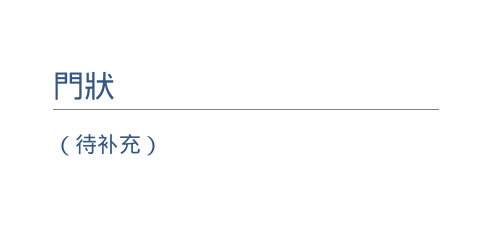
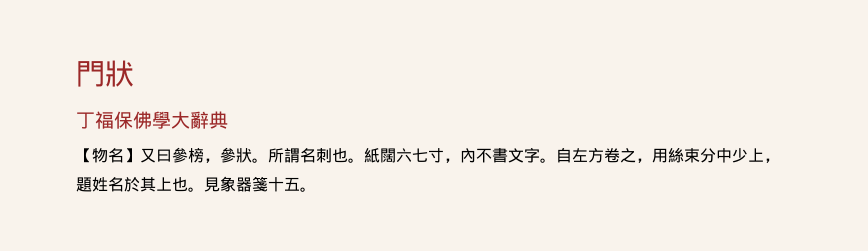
- （待补充）
+ 丁福保佛學大辭典
+ 【物名】又曰參榜，參狀。所謂名刺也。紙闊六七寸，內不書文字。自左方卷之，用絲束分中少上，題姓名於其上也。見象器箋十五。

